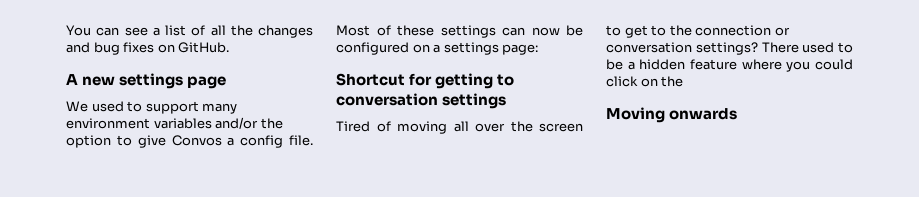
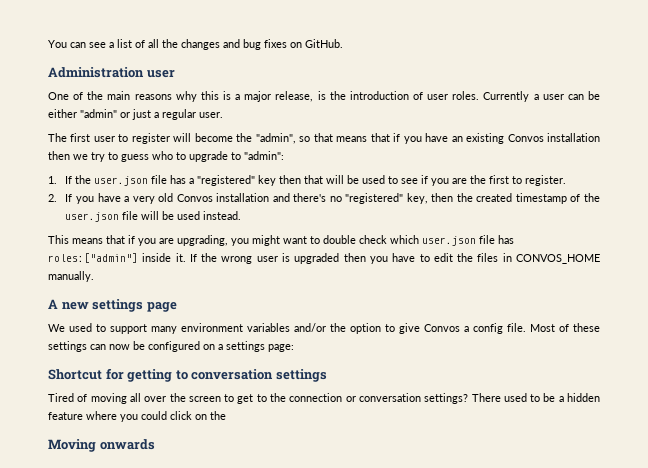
+ Administration user
+ One of the main reasons why this is a major release, is the introduction of user roles. Currently a user can be either "admin" or just a regular user.
+ The first user to register will become the "admin", so that means that if you have an existing Convos installation then we try to guess who to upgrade to "admin":
+ 1. If the user.json file has a "registered" key then that will be used to see if you are the first to register.
+ 2. If you have a very old Convos installation and there's no "registered" key, then the created timestamp of the user.json file will be used instead.
+ This means that if you are upgrading, you might want to double check which user.json file has roles:["admin"] inside it. If the wrong user is upgraded then you have to edit the files in CONVOS_HOME manually.

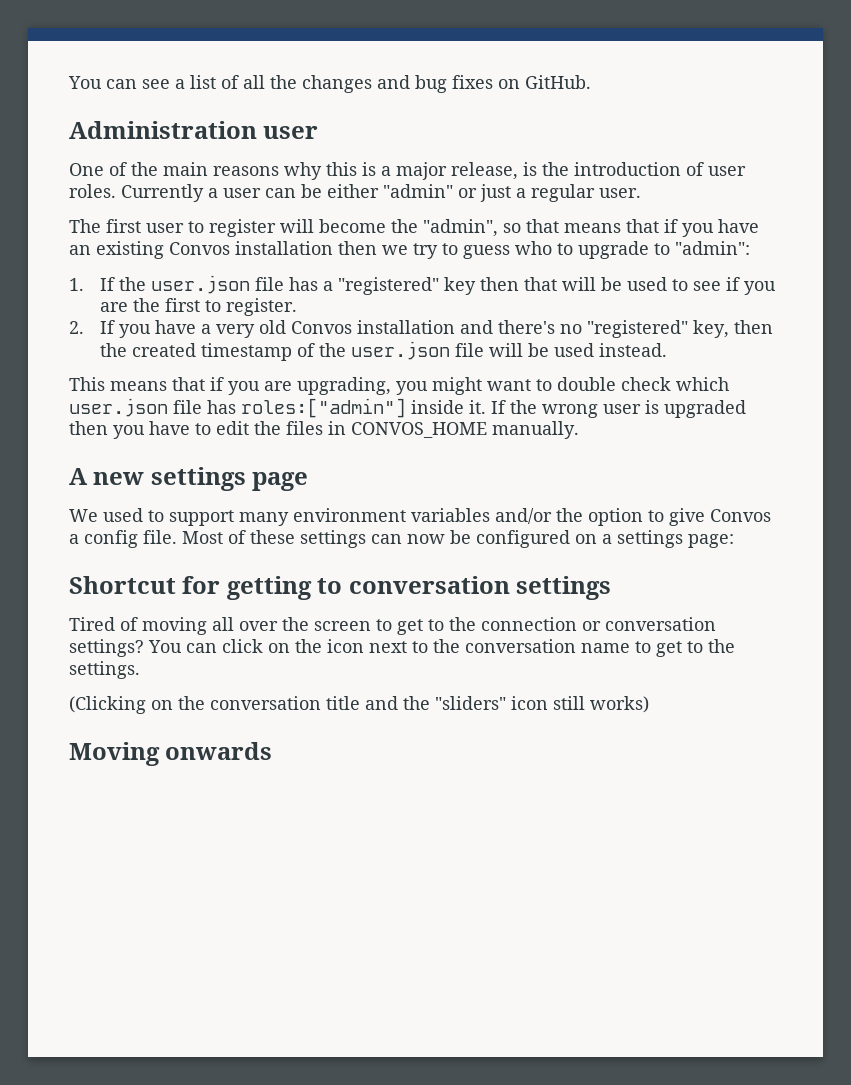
- There used to be a hidden feature where you could click on the
+ You can click on the icon next to the conversation name to get to the settings.
+ (Clicking on the conversation title and the "sliders" icon still works)

